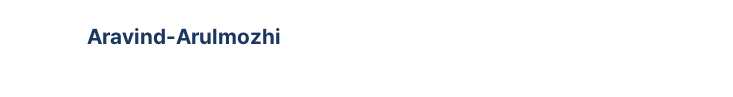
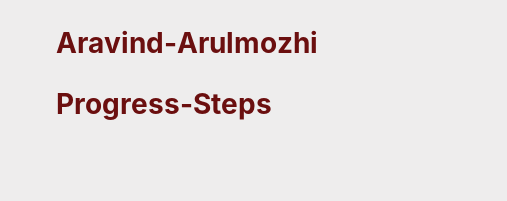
+ Progress-Steps

